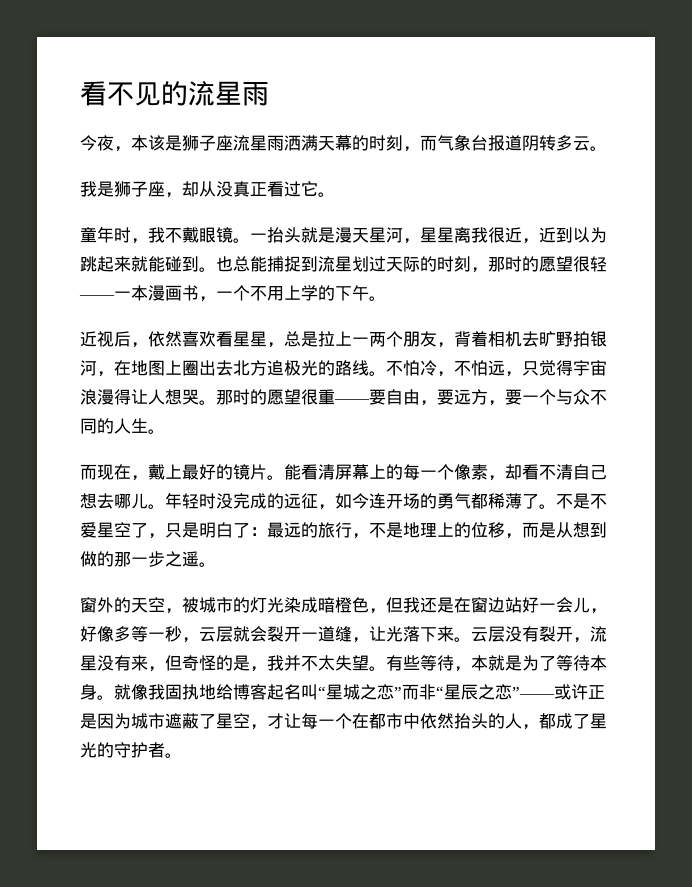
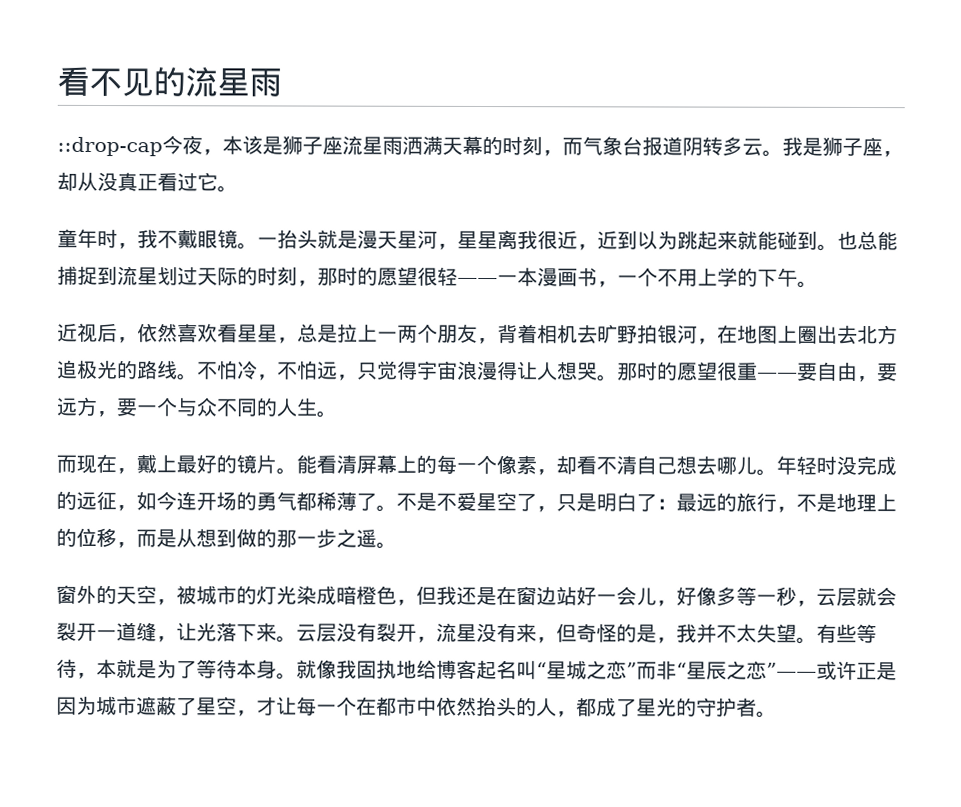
- 今夜，本该是狮子座流星雨洒满天幕的时刻，而气象台报道阴转多云。
- 我是狮子座，却从没真正看过它。
+ ::drop-cap今夜，本该是狮子座流星雨洒满天幕的时刻，而气象台报道阴转多云。我是狮子座，却从没真正看过它。

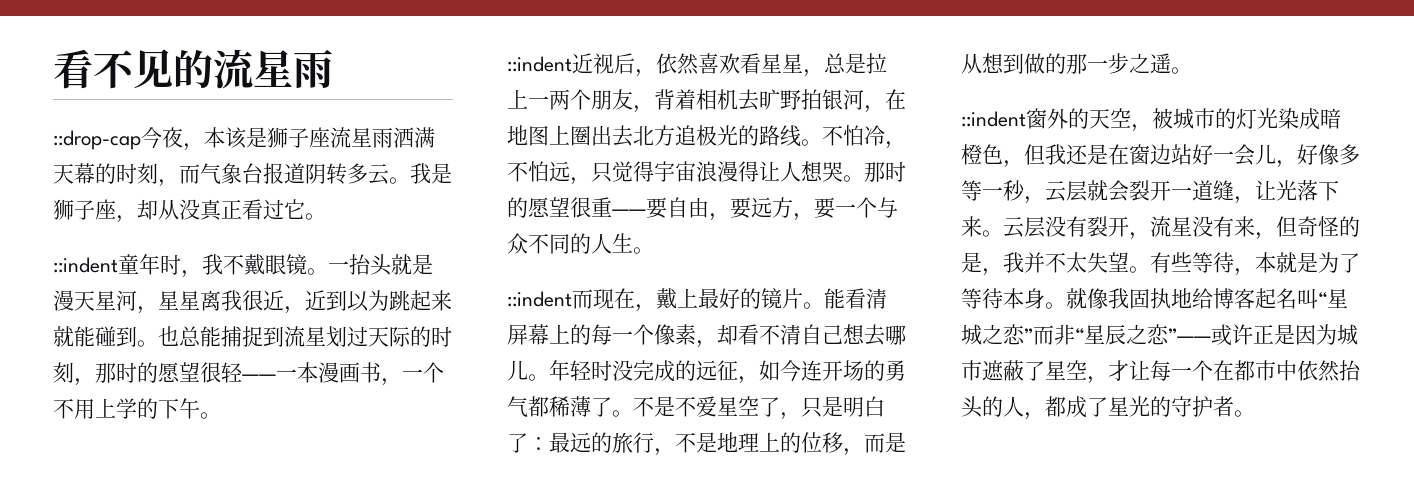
- 童年时，我不戴眼镜。
+ ::indent童年时，我不戴眼镜。
- 近视后，依然喜欢看星星，总是拉上一两个朋友，背着相机去旷野拍银河，在地图上圈出去北方追极光的路线。
+ ::indent近视后，依然喜欢看星星，总是拉上一两个朋友，背着相机去旷野拍银河，在地图上圈出去北方追极光的路线。
- 而现在，戴上最好的镜片。
+ ::indent而现在，戴上最好的镜片。
- 窗外的天空，被城市的灯光染成暗橙色，但我还是在窗边站好一会儿，好像多等一秒，云层就会裂开一道缝，让光落下来。
+ ::indent窗外的天空，被城市的灯光染成暗橙色，但我还是在窗边站好一会儿，好像多等一秒，云层就会裂开一道缝，让光落下来。

